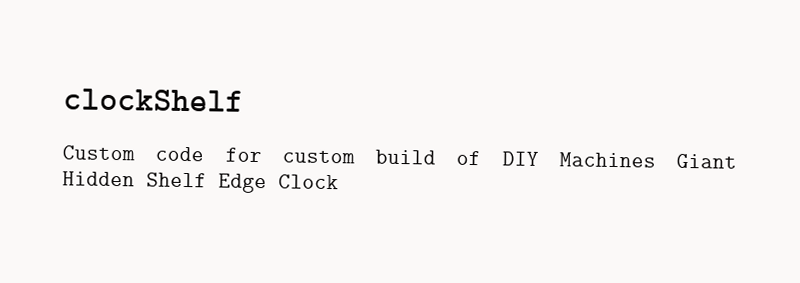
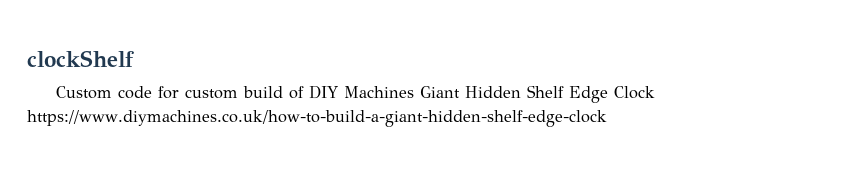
- Custom code for custom build of DIY Machines Giant Hidden Shelf Edge Clock
+ Custom code for custom build of DIY Machines Giant Hidden Shelf Edge Clock https://www.diymachines.co.uk/how-to-build-a-giant-hidden-shelf-edge-clock

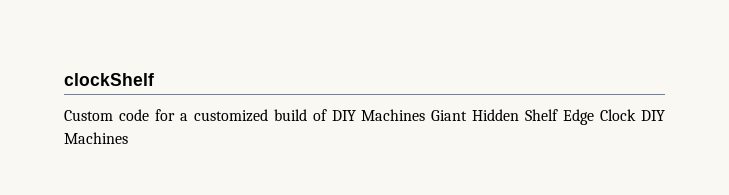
- Custom code for custom build of DIY Machines Giant Hidden Shelf Edge Clock https://www.diymachines.co.uk/how-to-build-a-giant-hidden-shelf-edge-clock
+ Custom code for a customized build of DIY Machines Giant Hidden Shelf Edge Clock DIY Machines

